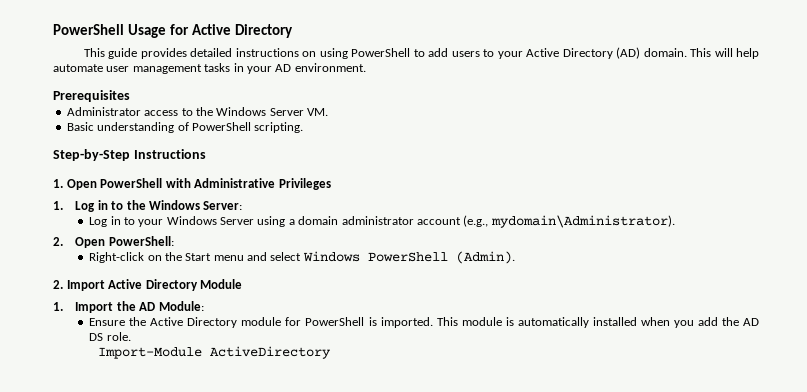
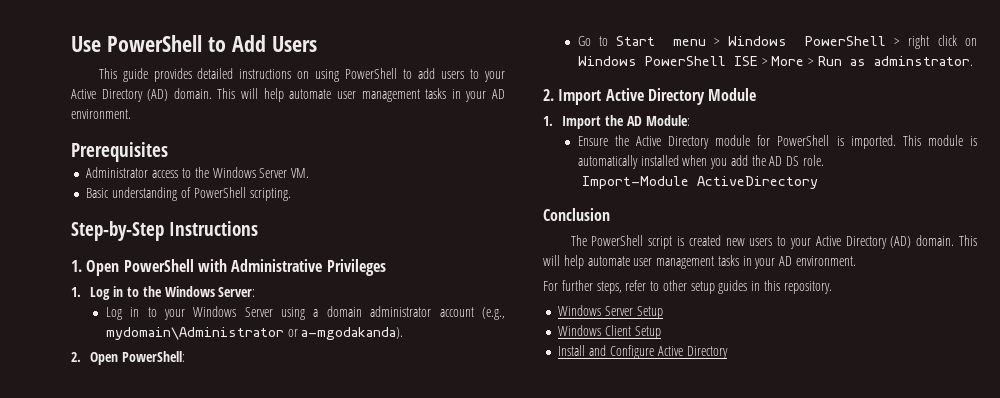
- PowerShell Usage for Active Directory
+ Use PowerShell to Add Users
- Log in to your Windows Server using a domain administrator account (e.g., mydomain\Administrator).
+ Log in to your Windows Server using a domain administrator account (e.g., mydomain\Administrator or a-mgodakanda).
- Right-click on the Start menu and select Windows PowerShell (Admin).
+ Go to Start menu > Windows PowerShell > right click on Windows PowerShell ISE > More > Run as adminstrator.
+ Conclusion
+ The PowerShell script is created new users to your Active Directory (AD) domain. This will help automate user management tasks in your AD environment.
+ For further steps, refer to other setup guides in this repository.
+ Windows Server Setup
+ Windows Client Setup
+ Install and Configure Active Directory

